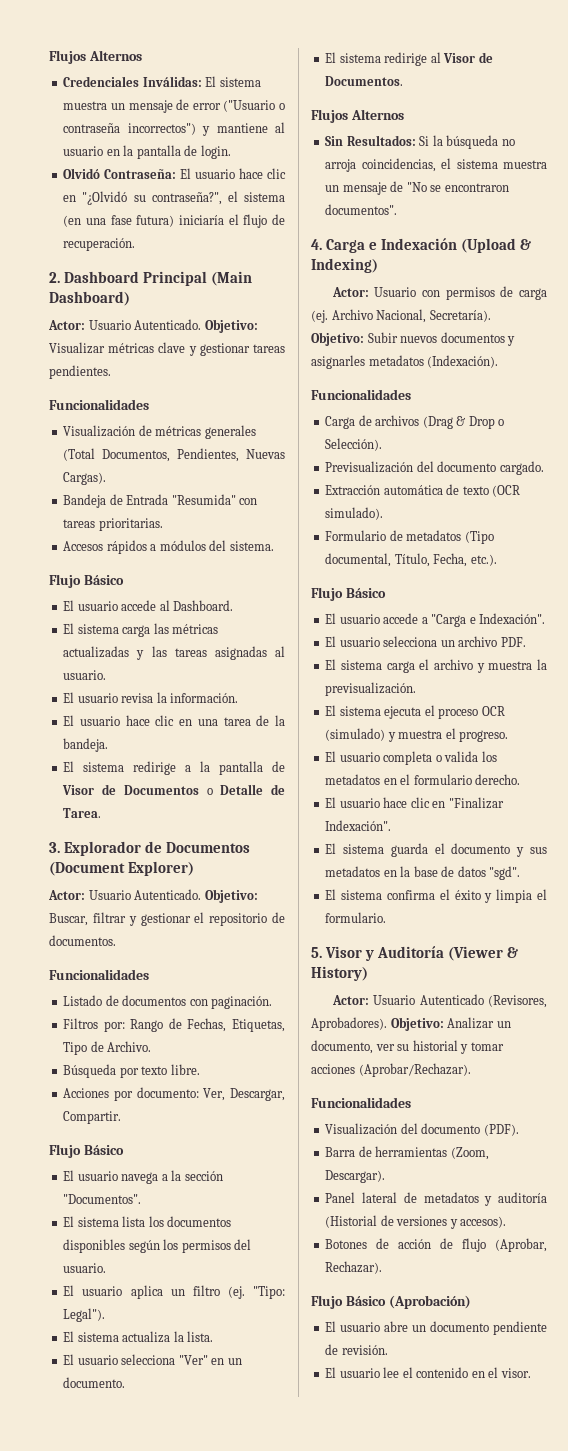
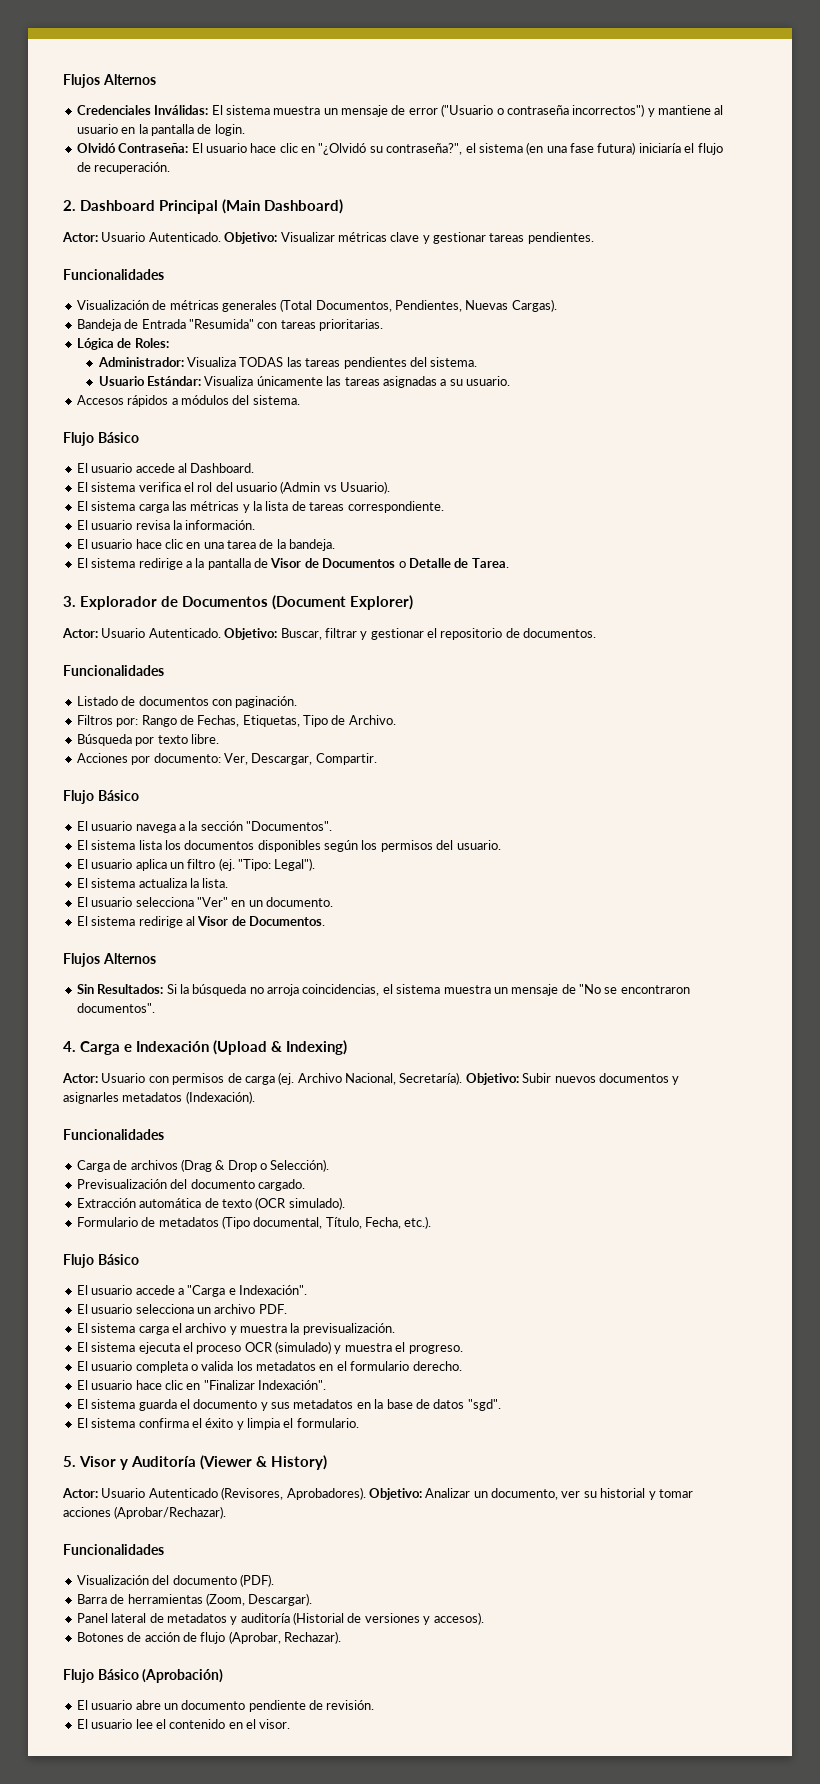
+ Lógica de Roles:
+ Administrador: Visualiza TODAS las tareas pendientes del sistema.
+ Usuario Estándar: Visualiza únicamente las tareas asignadas a su usuario.
+ El sistema verifica el rol del usuario (Admin vs Usuario).
- El sistema carga las métricas actualizadas y las tareas asignadas al usuario.
+ El sistema carga las métricas y la lista de tareas correspondiente.

